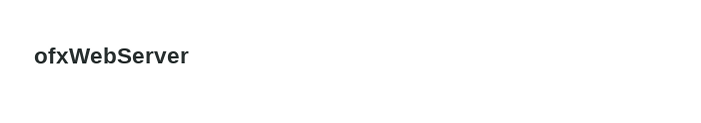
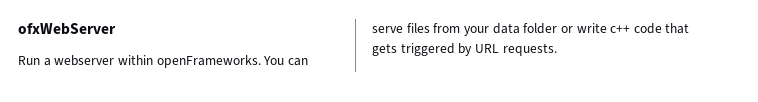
+ Run a webserver within openFrameworks. You can serve files from your data folder or write c++ code that gets triggered by URL requests.

